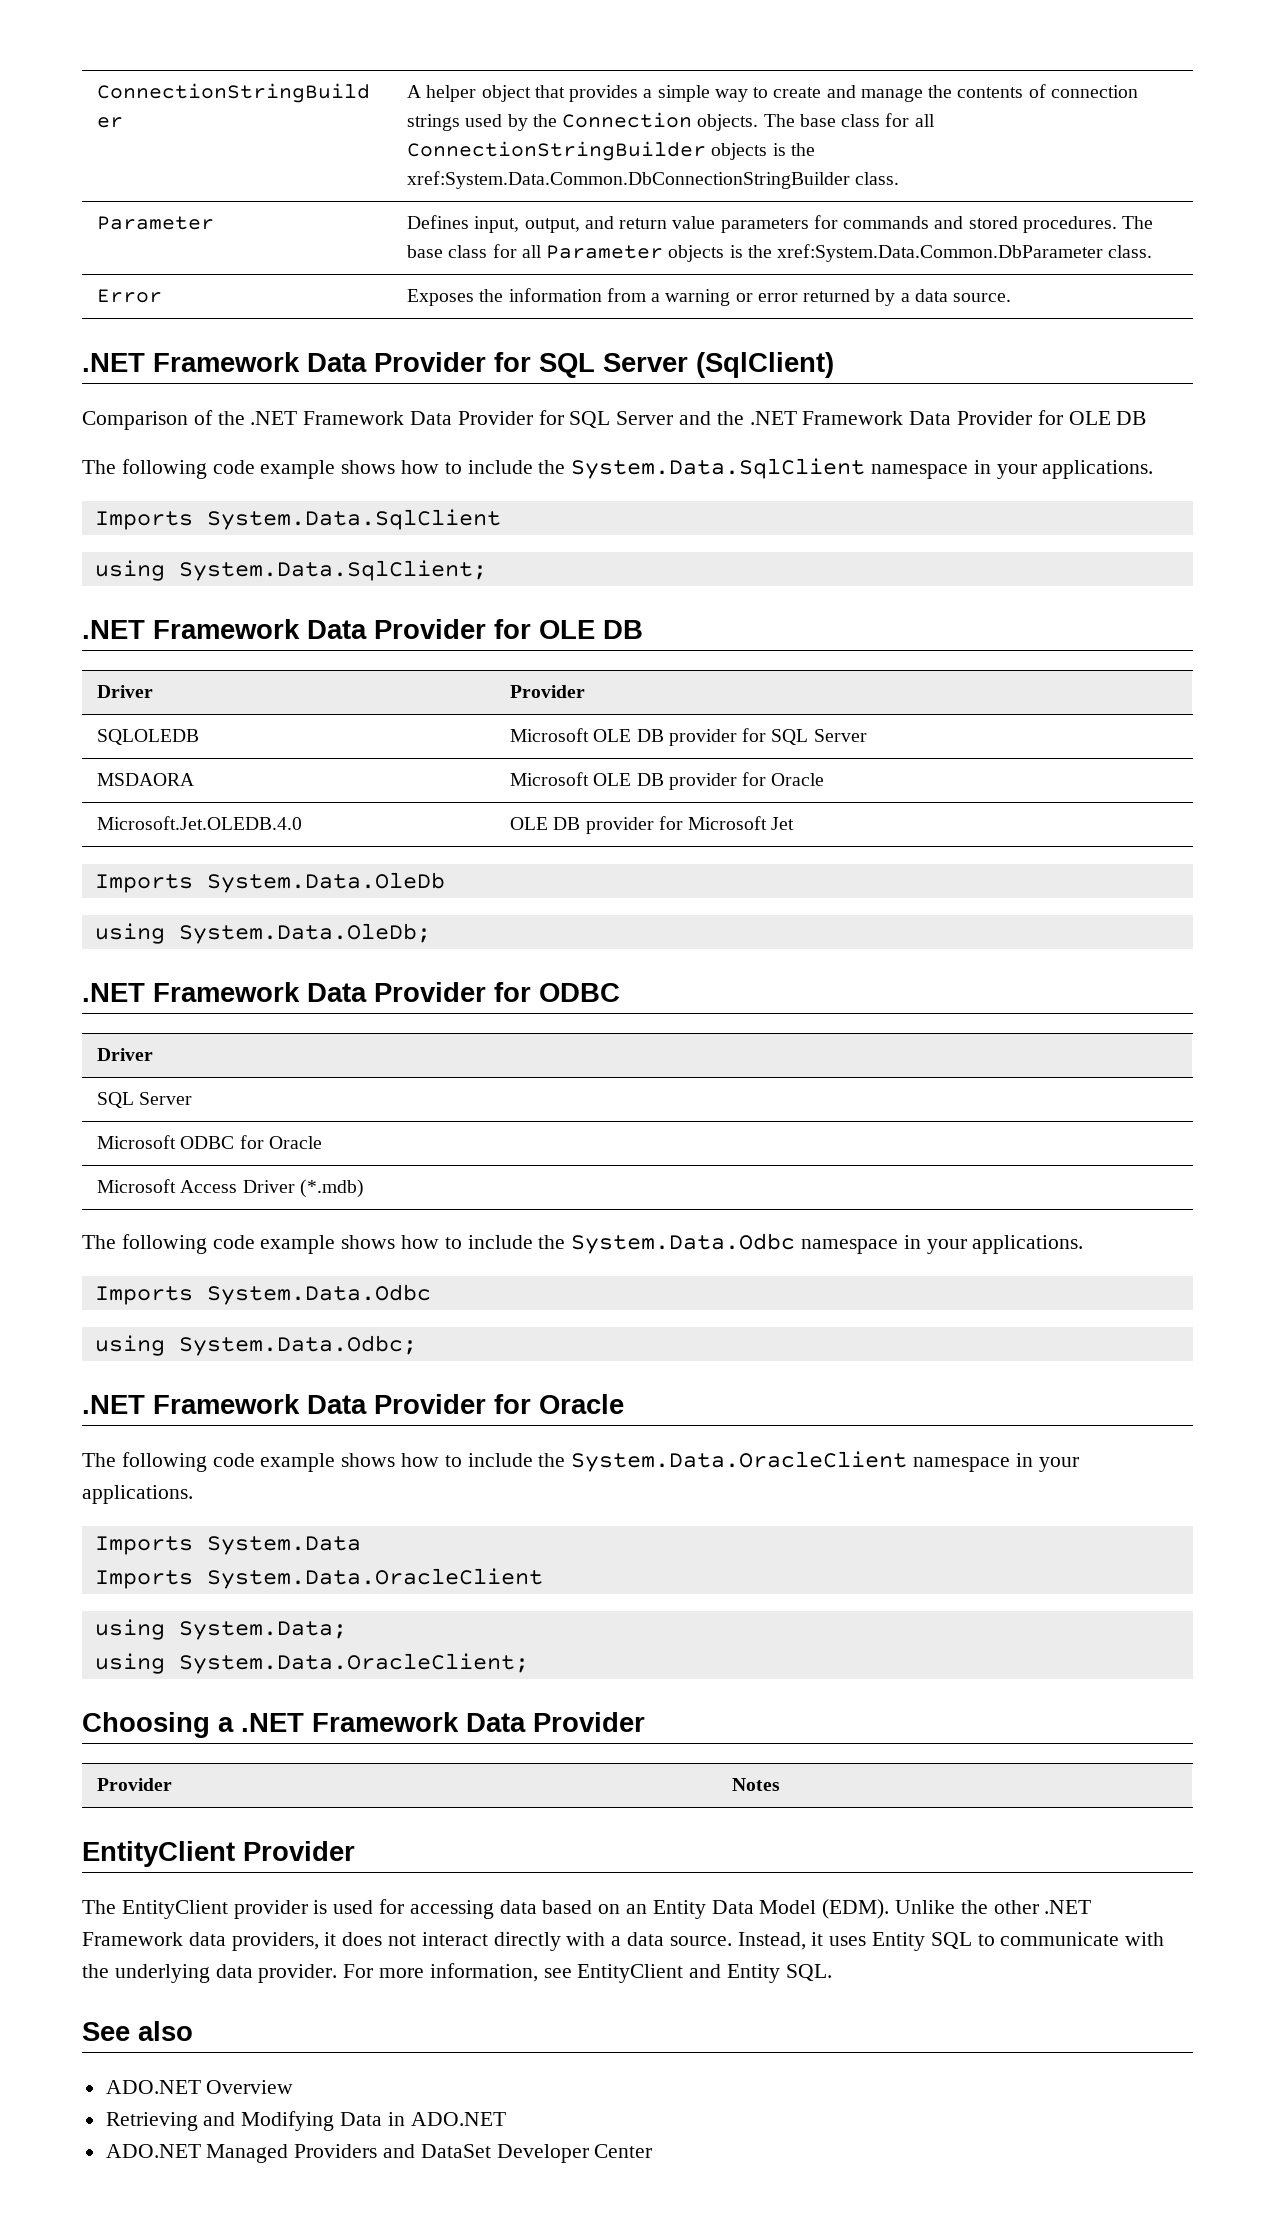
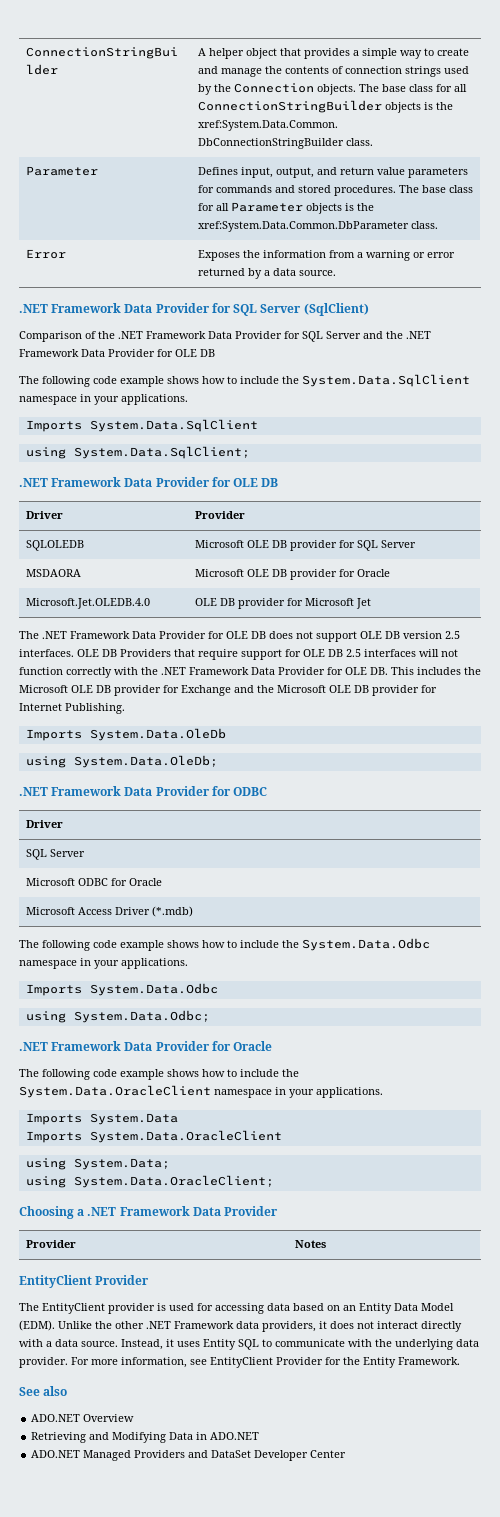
+ The .NET Framework Data Provider for OLE DB does not support OLE DB version 2.5 interfaces. OLE DB Providers that require support for OLE DB 2.5 interfaces will not function correctly with the .NET Framework Data Provider for OLE DB. This includes the Microsoft OLE DB provider for Exchange and the Microsoft OLE DB provider for Internet Publishing.
- For more information, see EntityClient and Entity SQL.
+ For more information, see EntityClient Provider for the Entity Framework.

